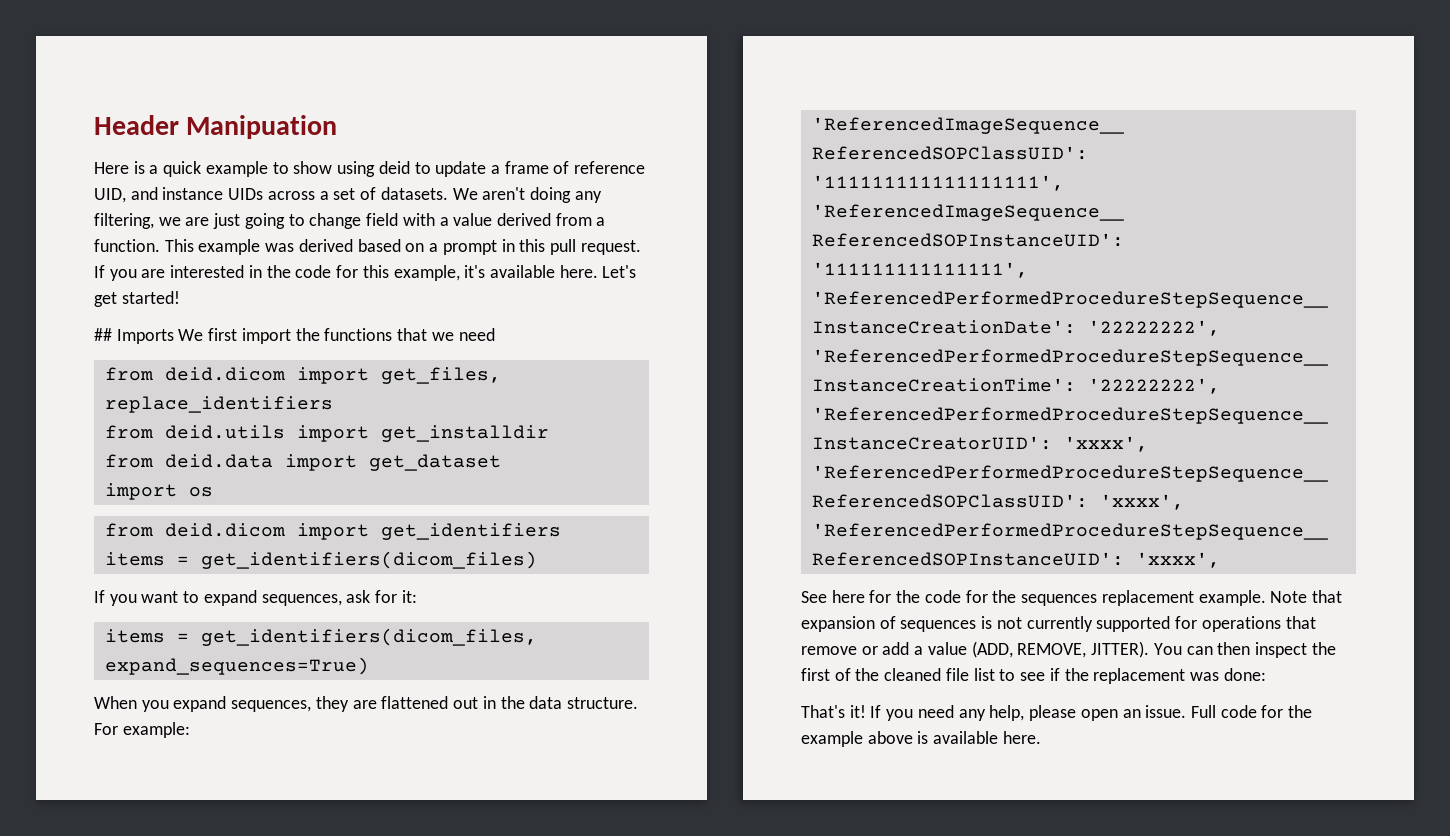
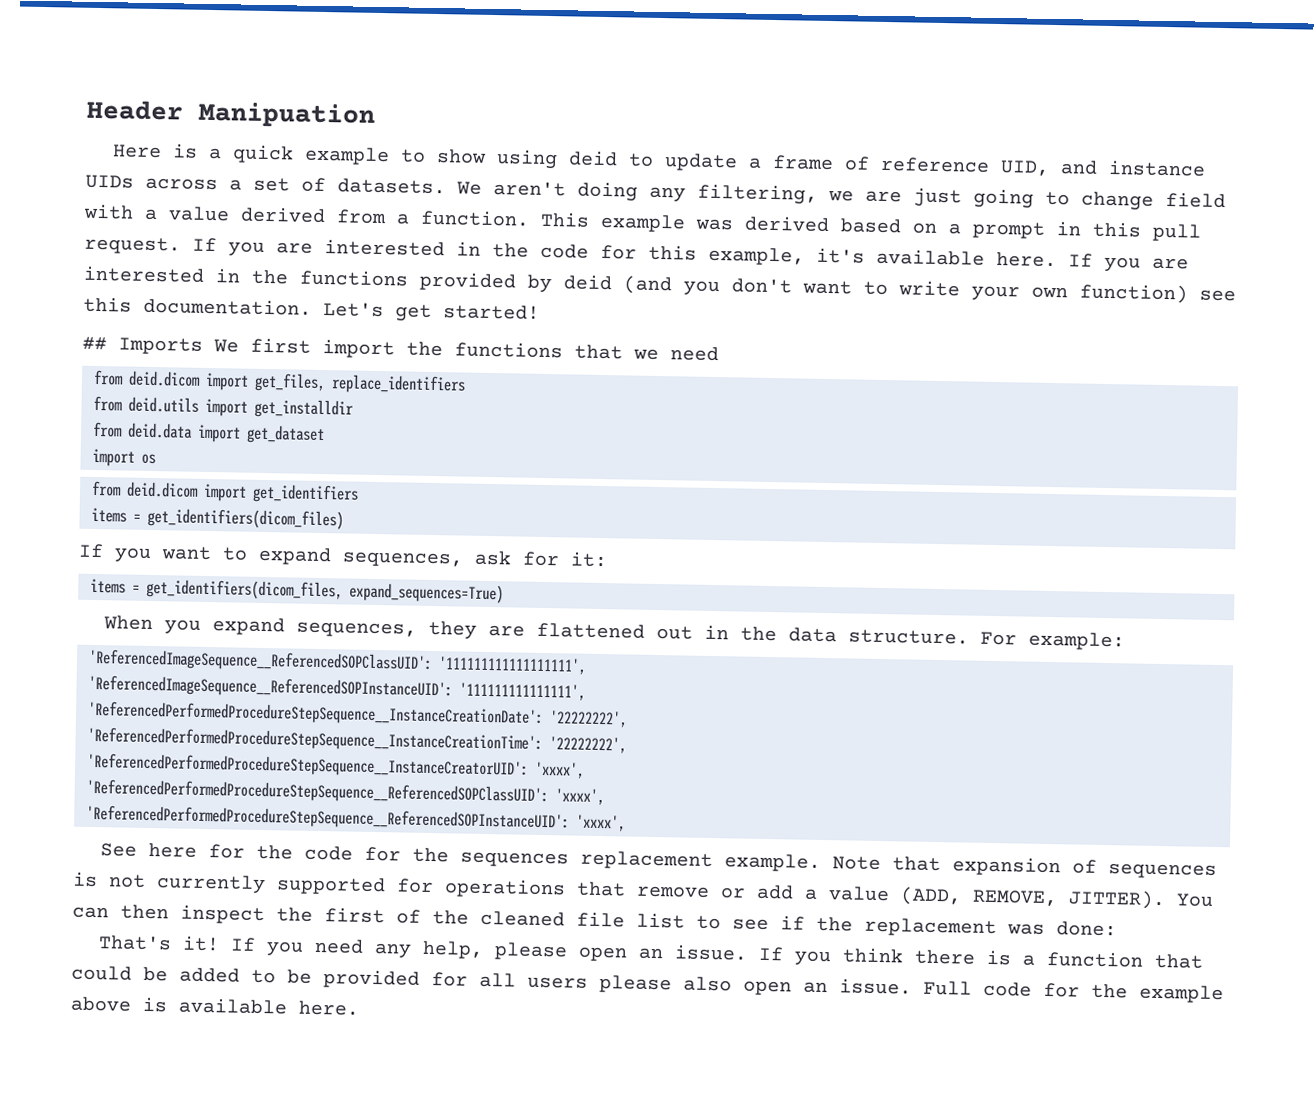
+ If you are interested in the functions provided by deid (and you don't want to write your own function) see this documentation.
+ If you think there is a function that could be added to be provided for all users please also open an issue.

